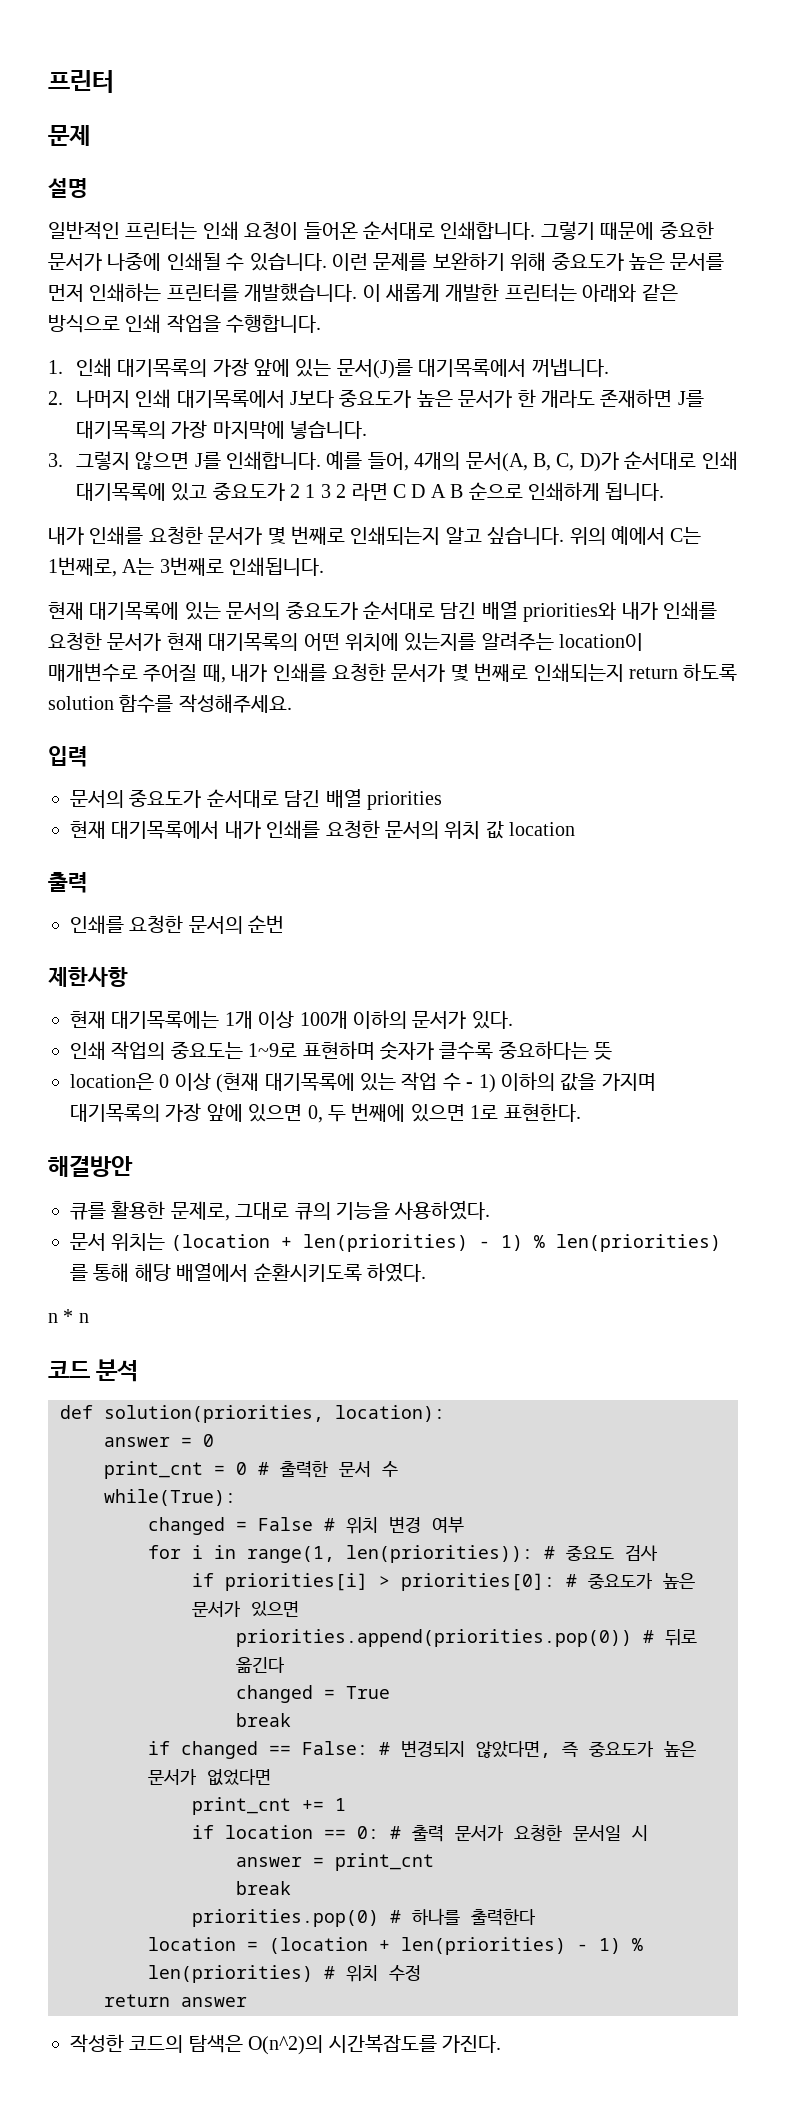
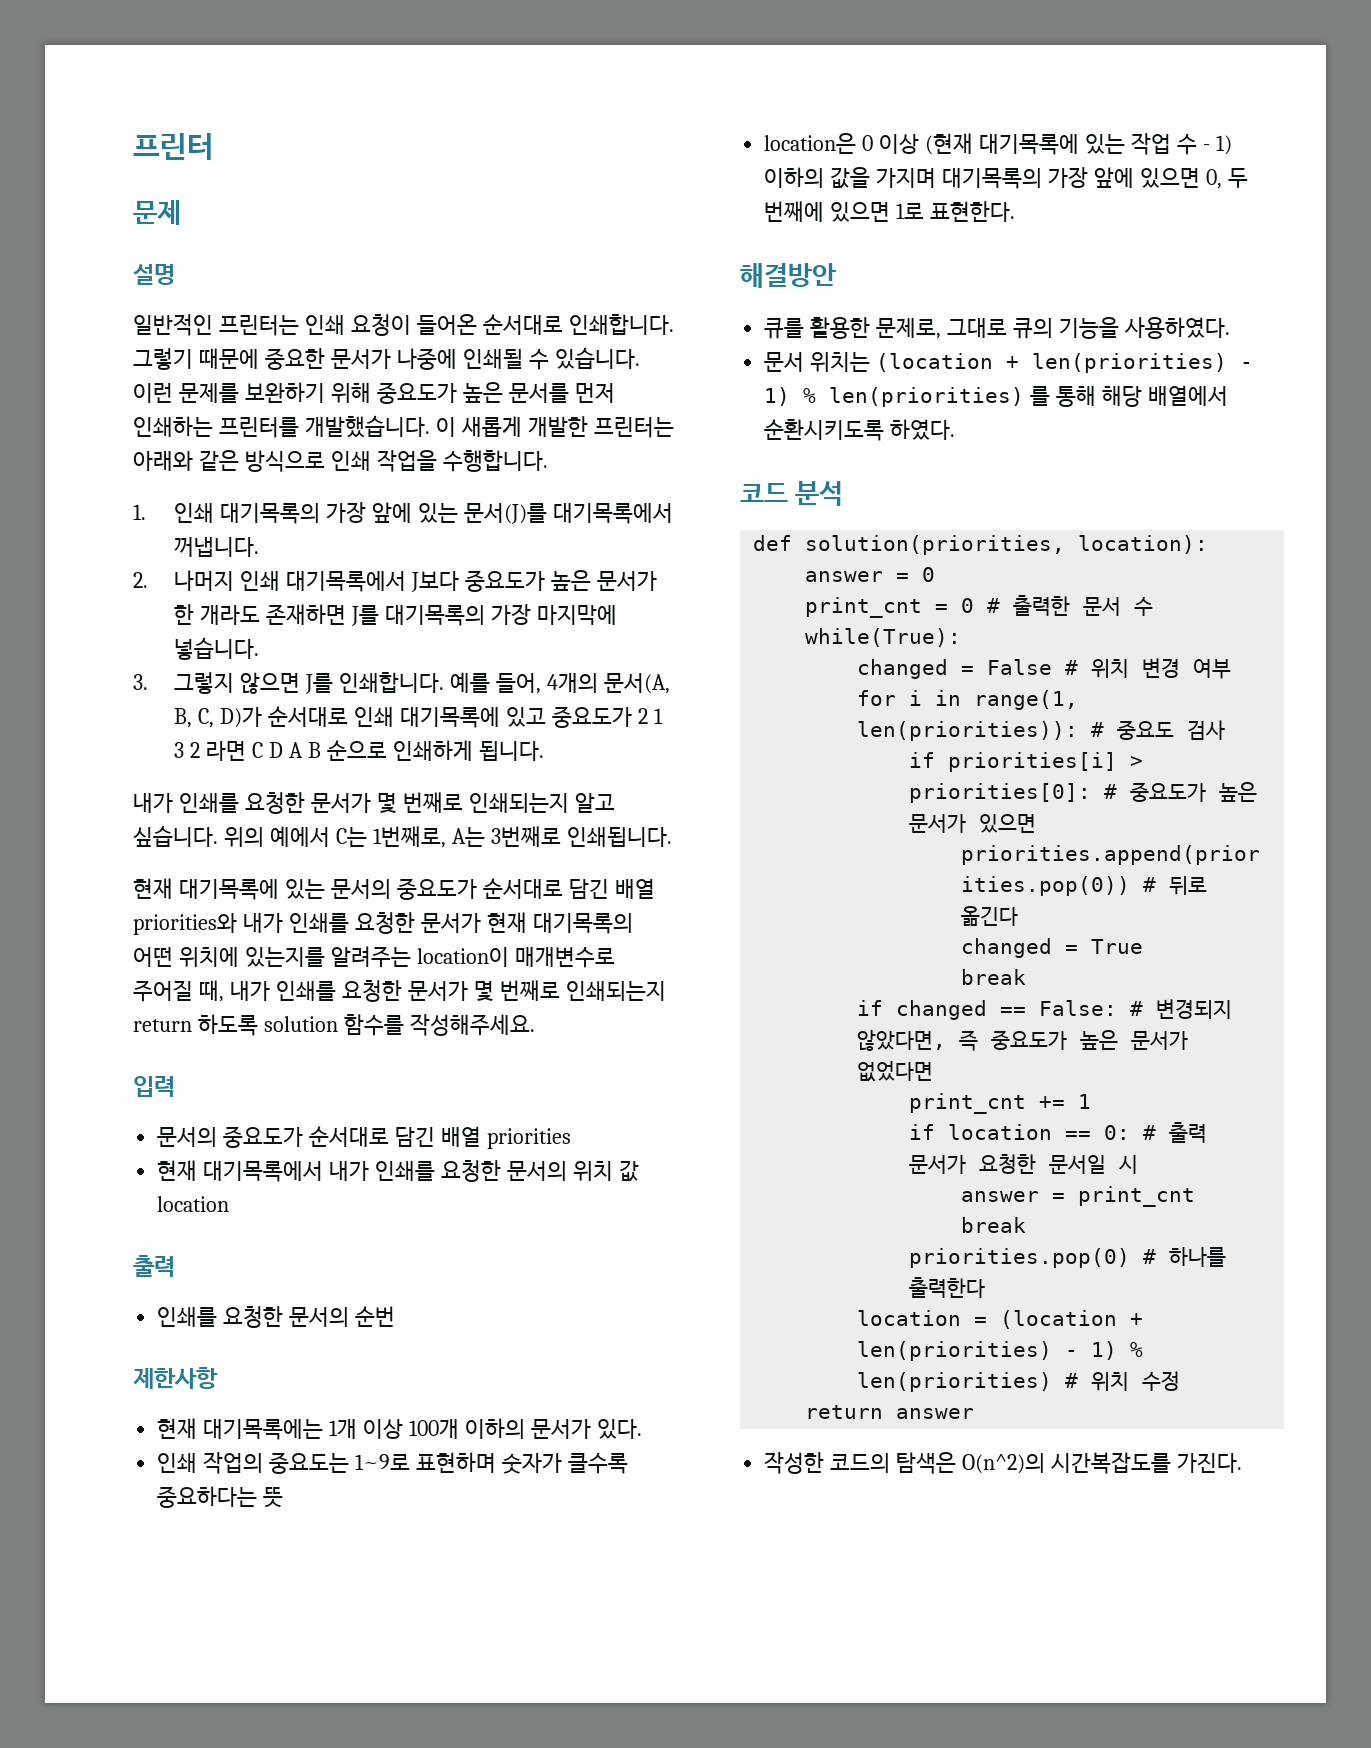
- n * n

